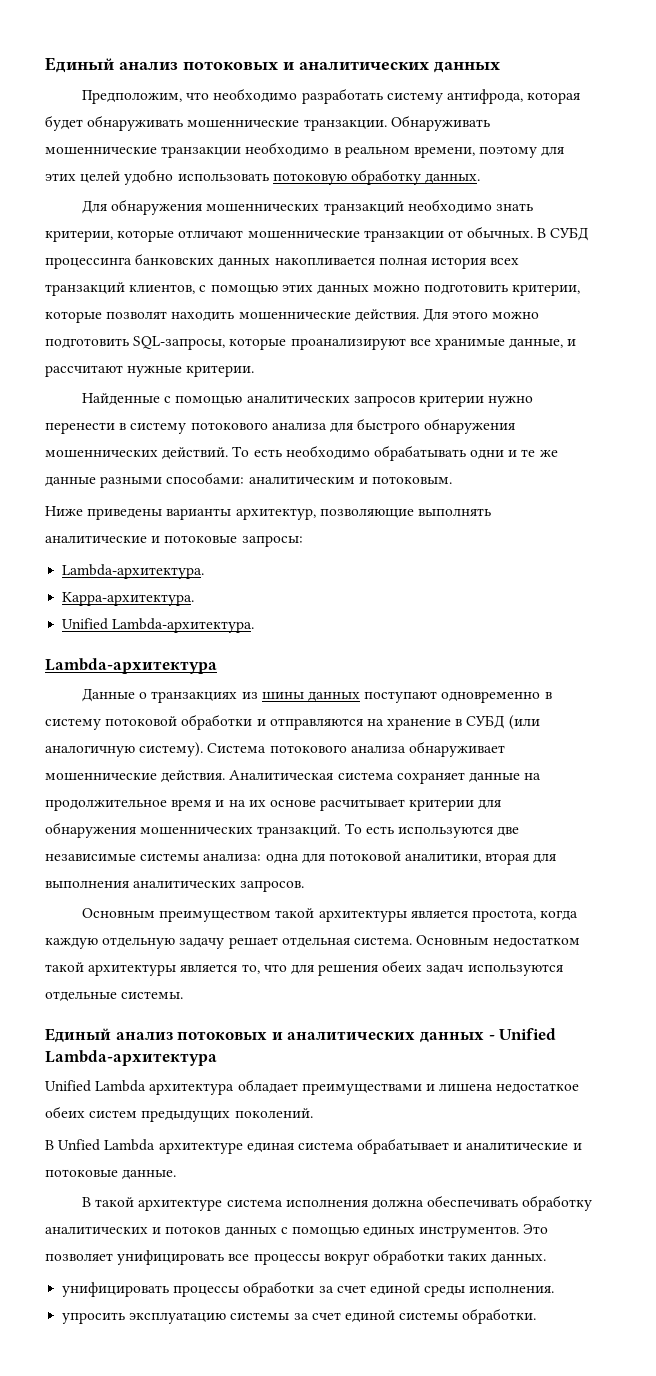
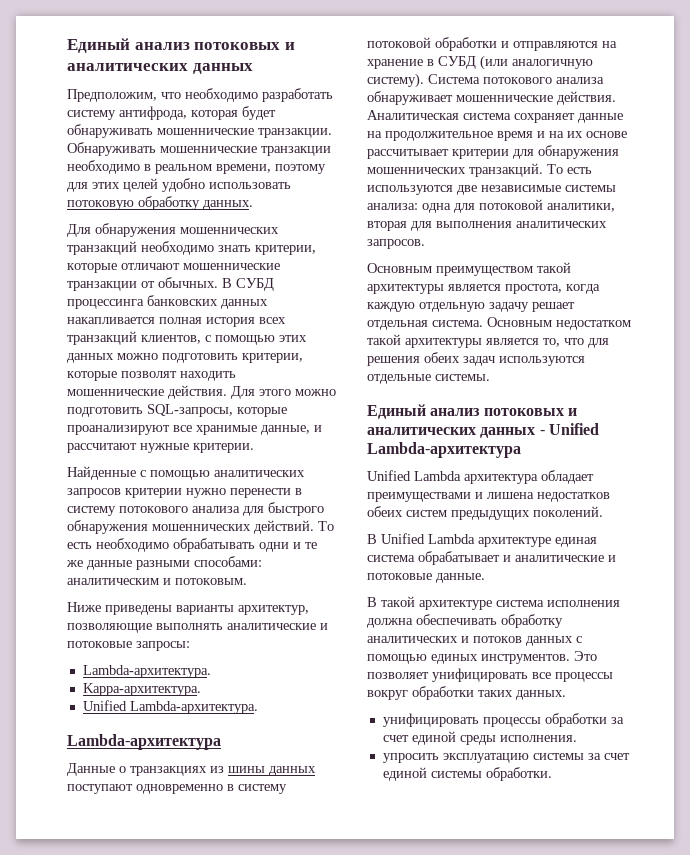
- В СУБД процессинга банковских данных накопливается полная история всех транзакций клиентов, с помощью этих данных можно подготовить критерии, которые позволят находить мошеннические действия.
+ В СУБД процессинга банковских данных накапливается полная история всех транзакций клиентов, с помощью этих данных можно подготовить критерии, которые позволят находить мошеннические действия.
- Аналитическая система сохраняет данные на продолжительное время и на их основе расчитывает критерии для обнаружения мошеннических транзакций.
+ Аналитическая система сохраняет данные на продолжительное время и на их основе рассчитывает критерии для обнаружения мошеннических транзакций.
- Unified Lambda архитектура обладает преимуществами и лишена недостаткое обеих систем предыдущих поколений.
+ Unified Lambda архитектура обладает преимуществами и лишена недостатков обеих систем предыдущих поколений.
- В Unfied Lambda архитектуре единая система обрабатывает и аналитические и потоковые данные.
+ В Unified Lambda архитектуре единая система обрабатывает и аналитические и потоковые данные.

